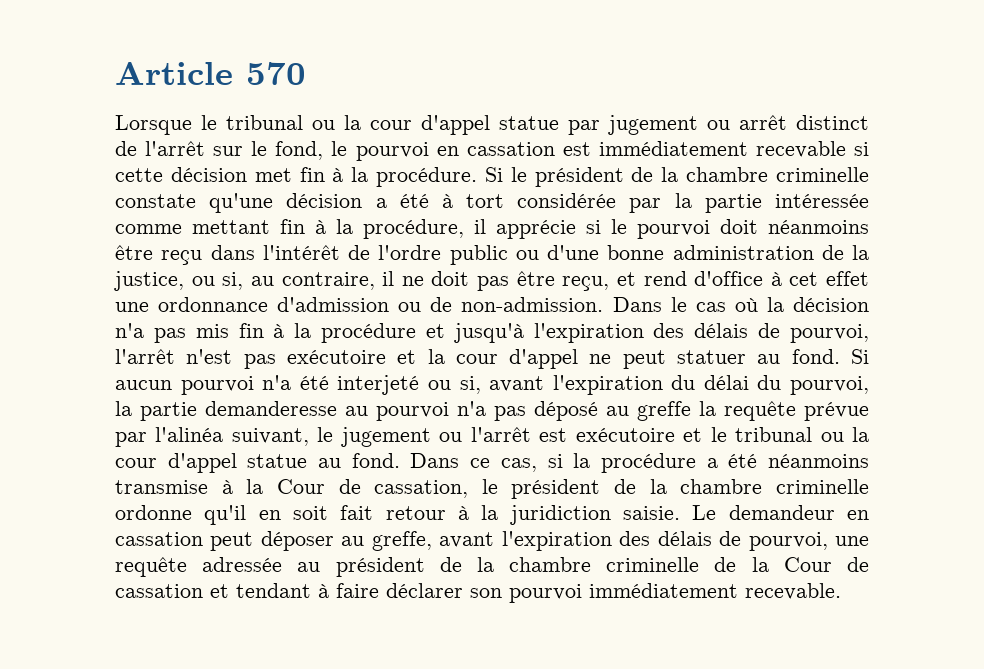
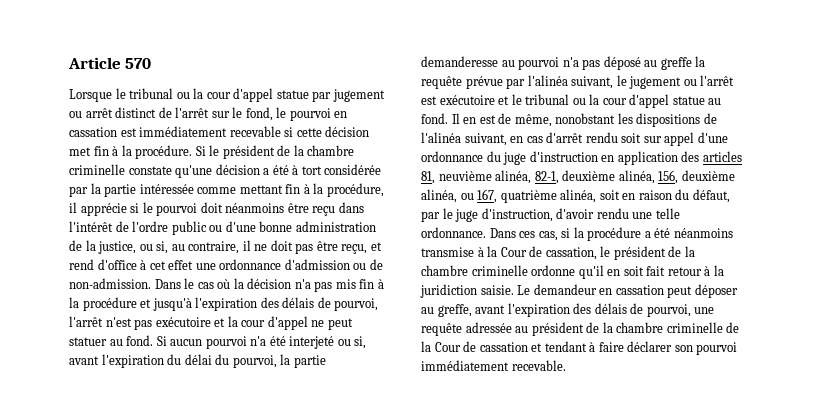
- Dans ce cas, si la procédure a été néanmoins transmise à la Cour de cassation, le président de la chambre criminelle ordonne qu'il en soit fait retour à la juridiction saisie.
+ Il en est de même, nonobstant les dispositions de l'alinéa suivant, en cas d'arrêt rendu soit sur appel d'une ordonnance du juge d'instruction en application des articles 81, neuvième alinéa, 82-1, deuxième alinéa, 156, deuxième alinéa, ou 167, quatrième alinéa, soit en raison du défaut, par le juge d'instruction, d'avoir rendu une telle ordonnance. Dans ces cas, si la procédure a été néanmoins transmise à la Cour de cassation, le président de la chambre criminelle ordonne qu'il en soit fait retour à la juridiction saisie.

